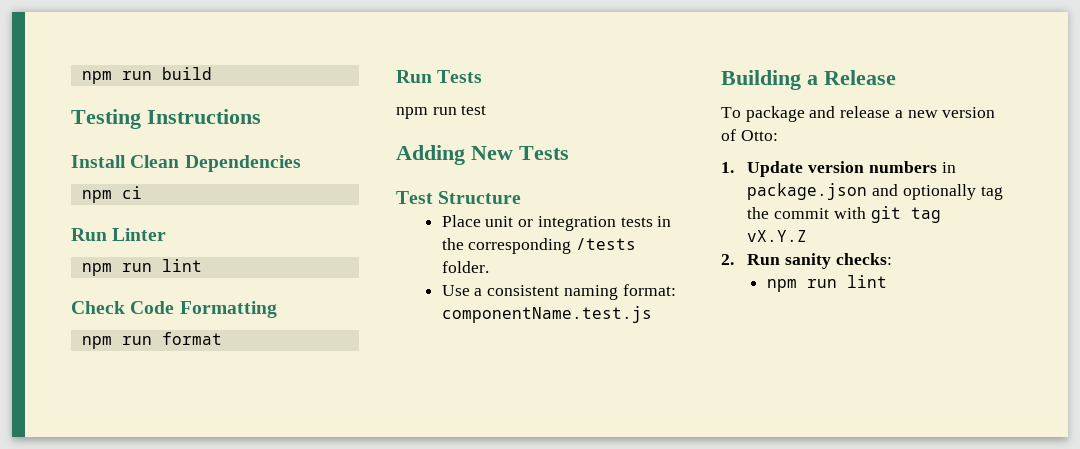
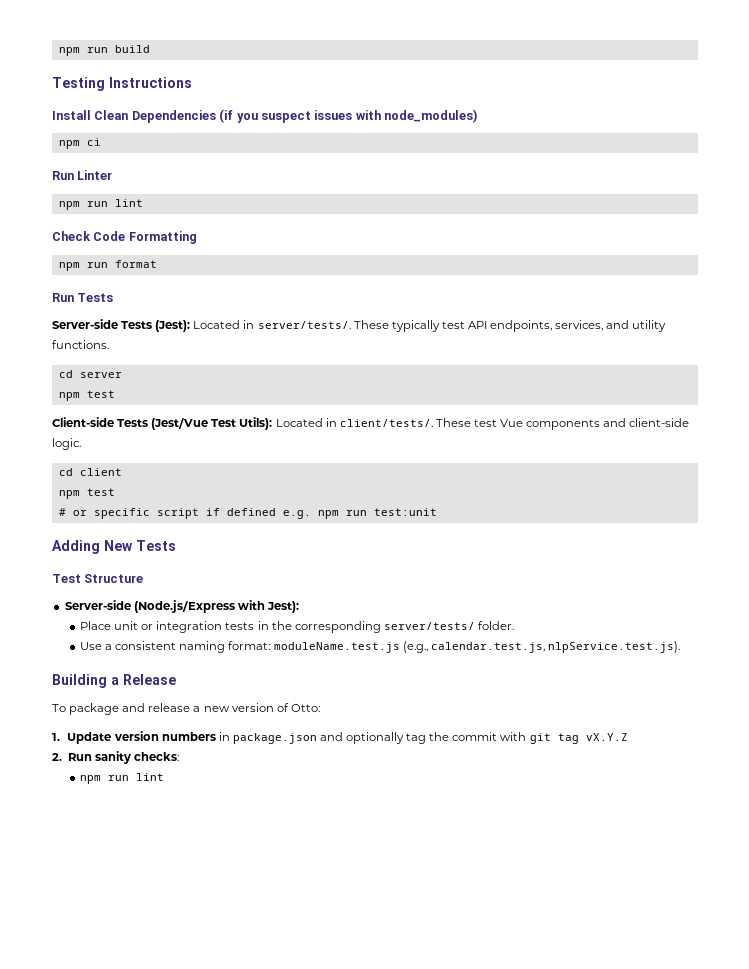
- Install Clean Dependencies
+ Install Clean Dependencies (if you suspect issues with node_modules)
- npm run test
+ Server-side Tests (Jest): Located in server/tests/. These typically test API endpoints, services, and utility functions.
+ cd server
+ npm test
+ Client-side Tests (Jest/Vue Test Utils): Located in client/tests/. These test Vue components and client-side logic.
+ cd client
+ npm test
+ # or specific script if defined e.g. npm run test:unit
+ Server-side (Node.js/Express with Jest):
- Place unit or integration tests in the corresponding /tests folder.
+ Place unit or integration tests in the corresponding server/tests/ folder.
- Use a consistent naming format: componentName.test.js
+ Use a consistent naming format: moduleName.test.js (e.g., calendar.test.js, nlpService.test.js).

